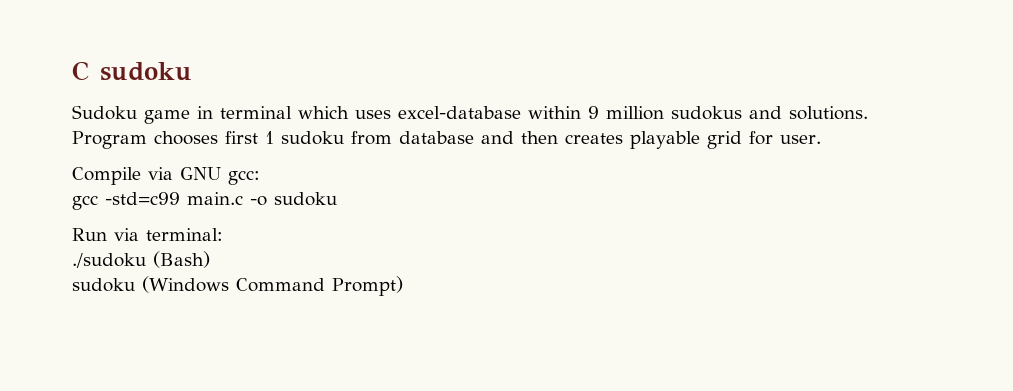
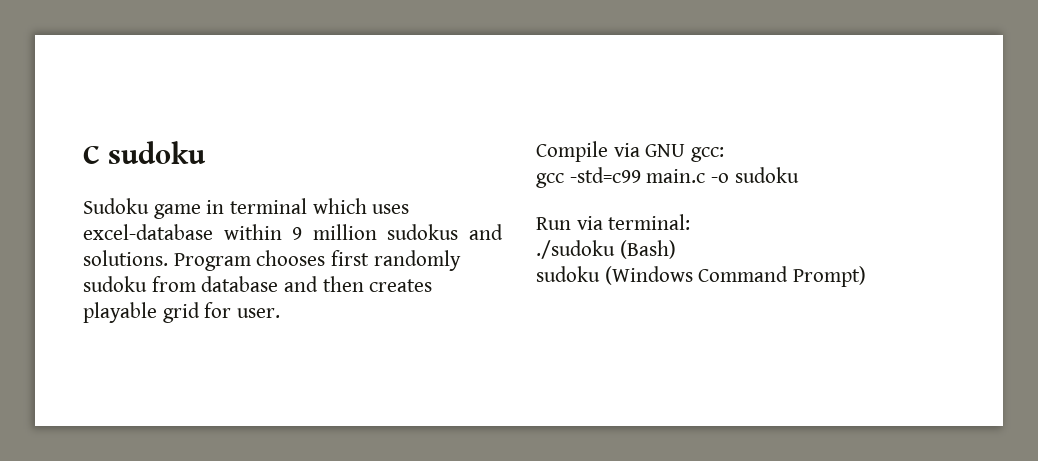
- Program chooses first 1 sudoku from database and then creates playable grid for user.
+ Program chooses first randomly sudoku from database and then creates playable grid for user.

